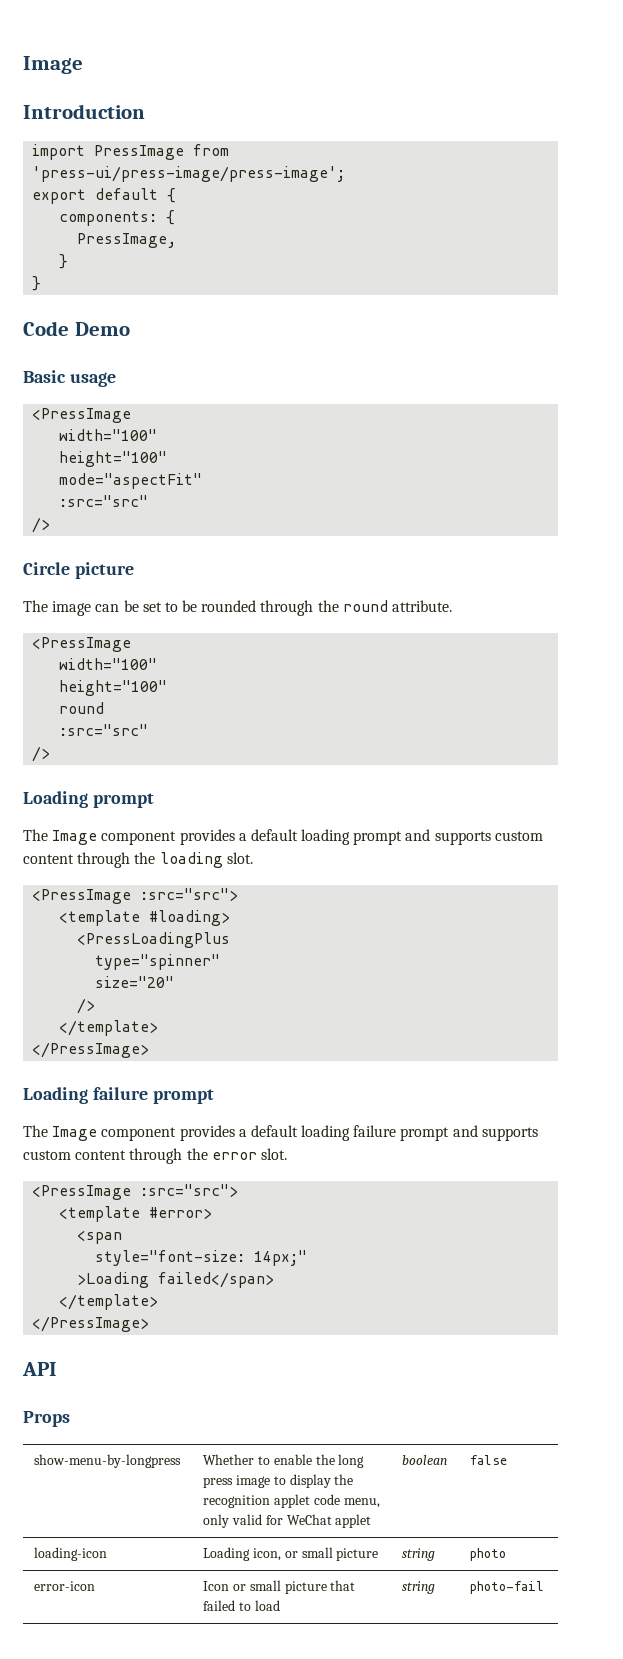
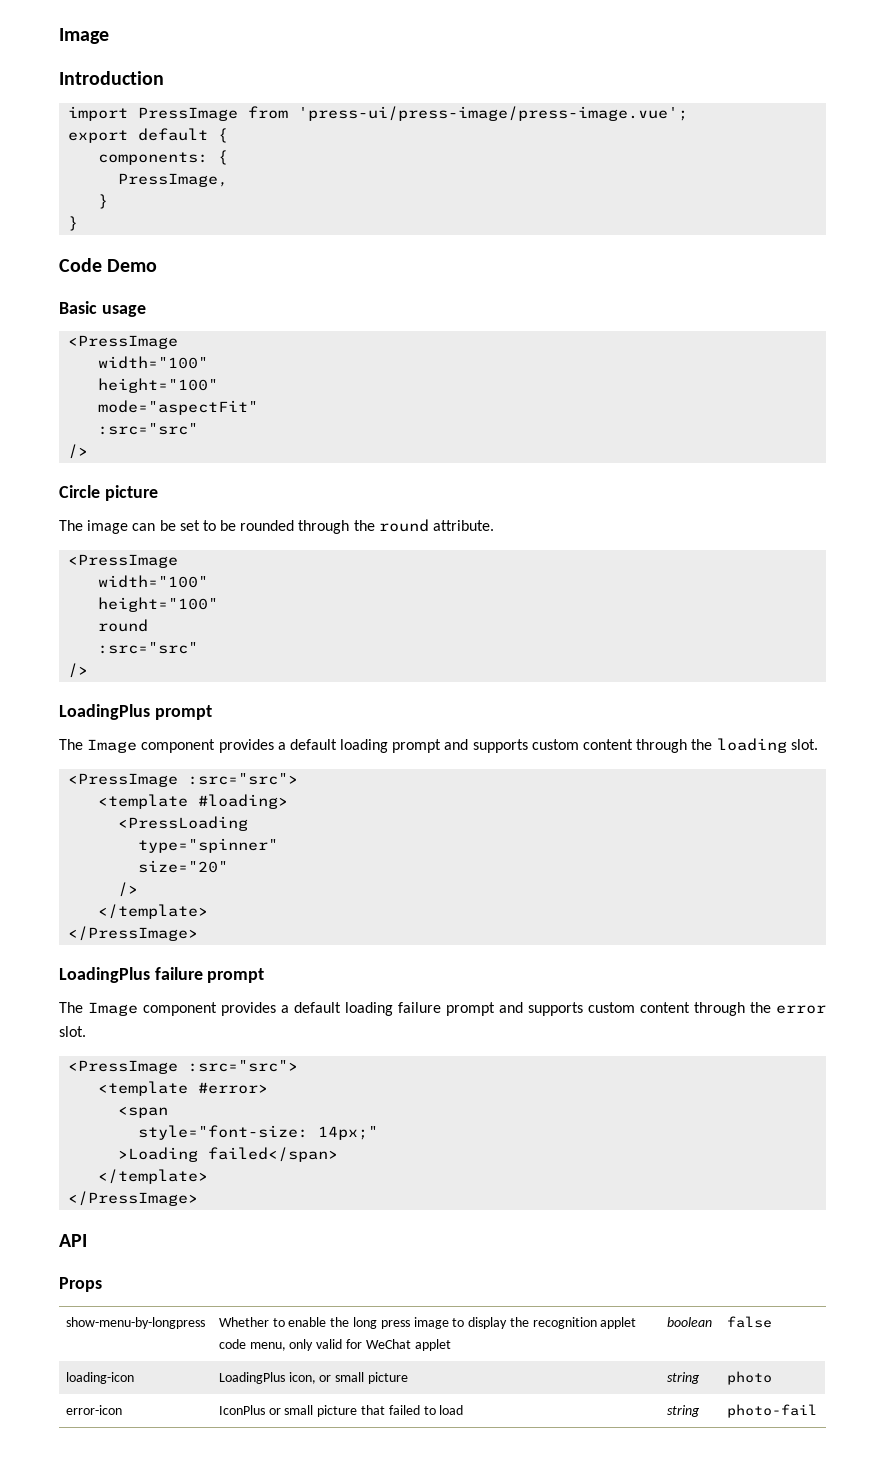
- import PressImage from 'press-ui/press-image/press-image';
+ import PressImage from 'press-ui/press-image/press-image.vue';
- Loading prompt
+ LoadingPlus prompt
- <PressLoadingPlus
+ <PressLoading
- Loading failure prompt
+ LoadingPlus failure prompt
- loading-icon | Loading icon, or small picture | string | photo
+ loading-icon | LoadingPlus icon, or small picture | string | photo
- error-icon | Icon or small picture that failed to load | string | photo-fail
+ error-icon | IconPlus or small picture that failed to load | string | photo-fail

